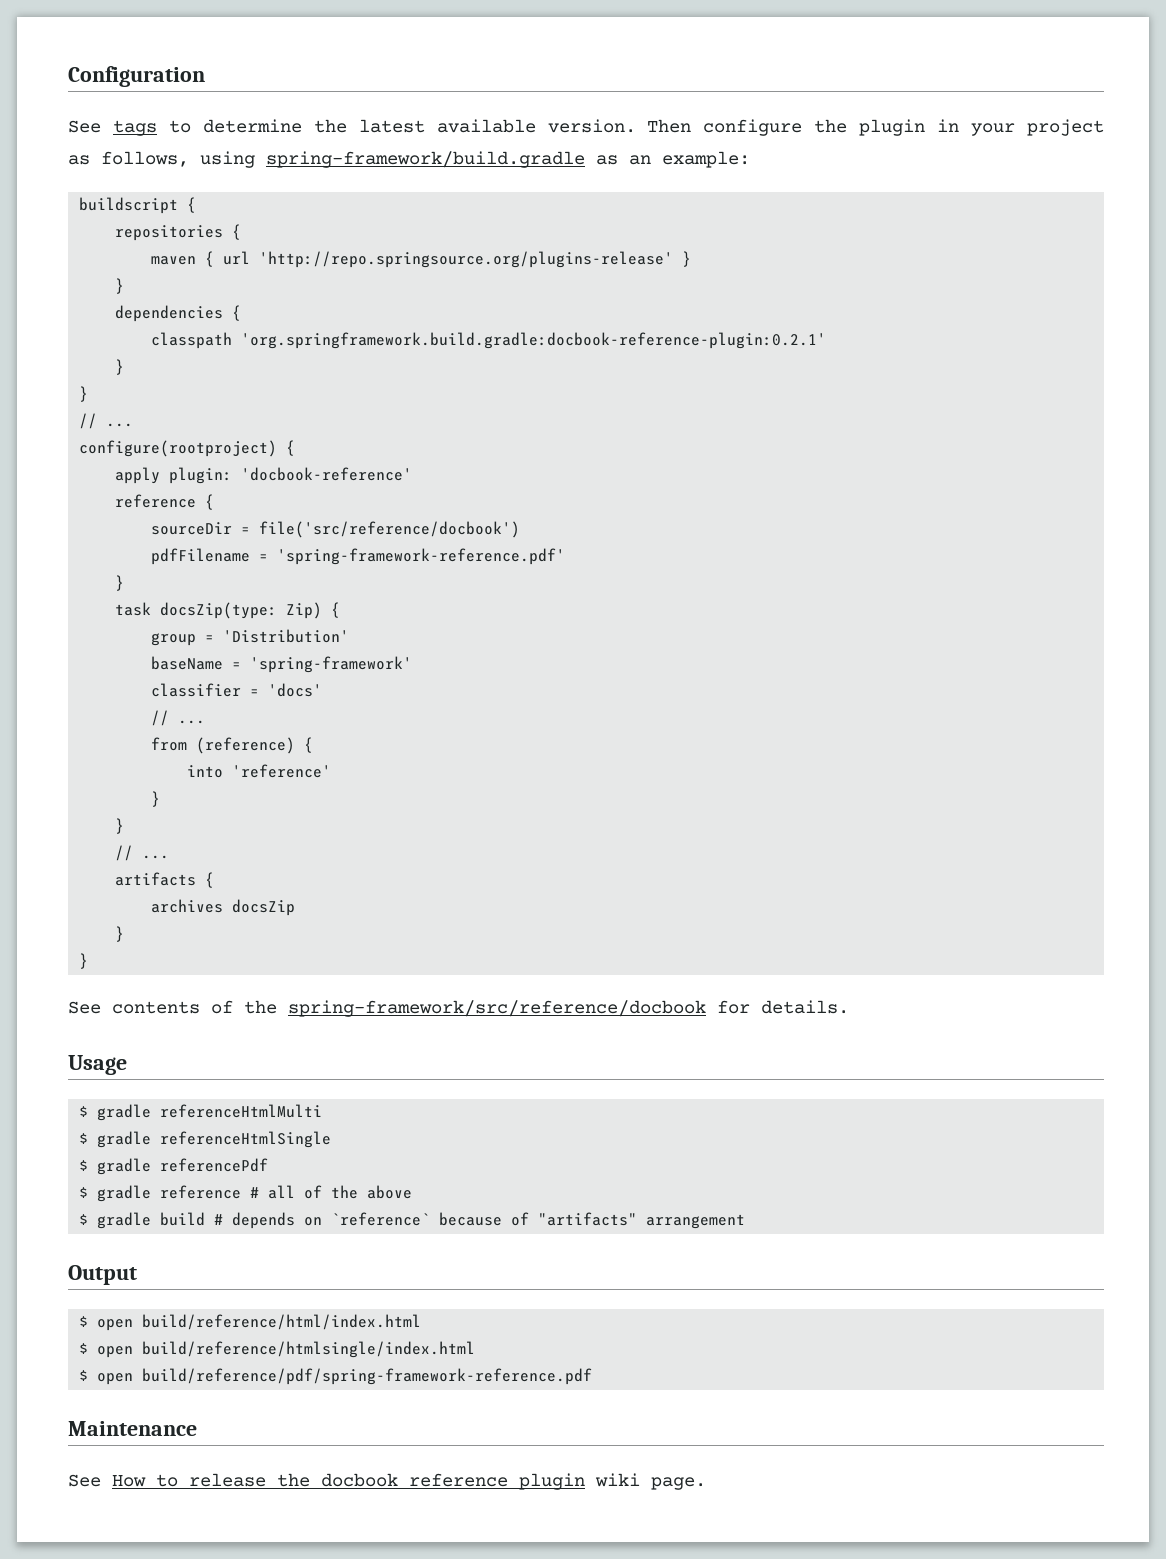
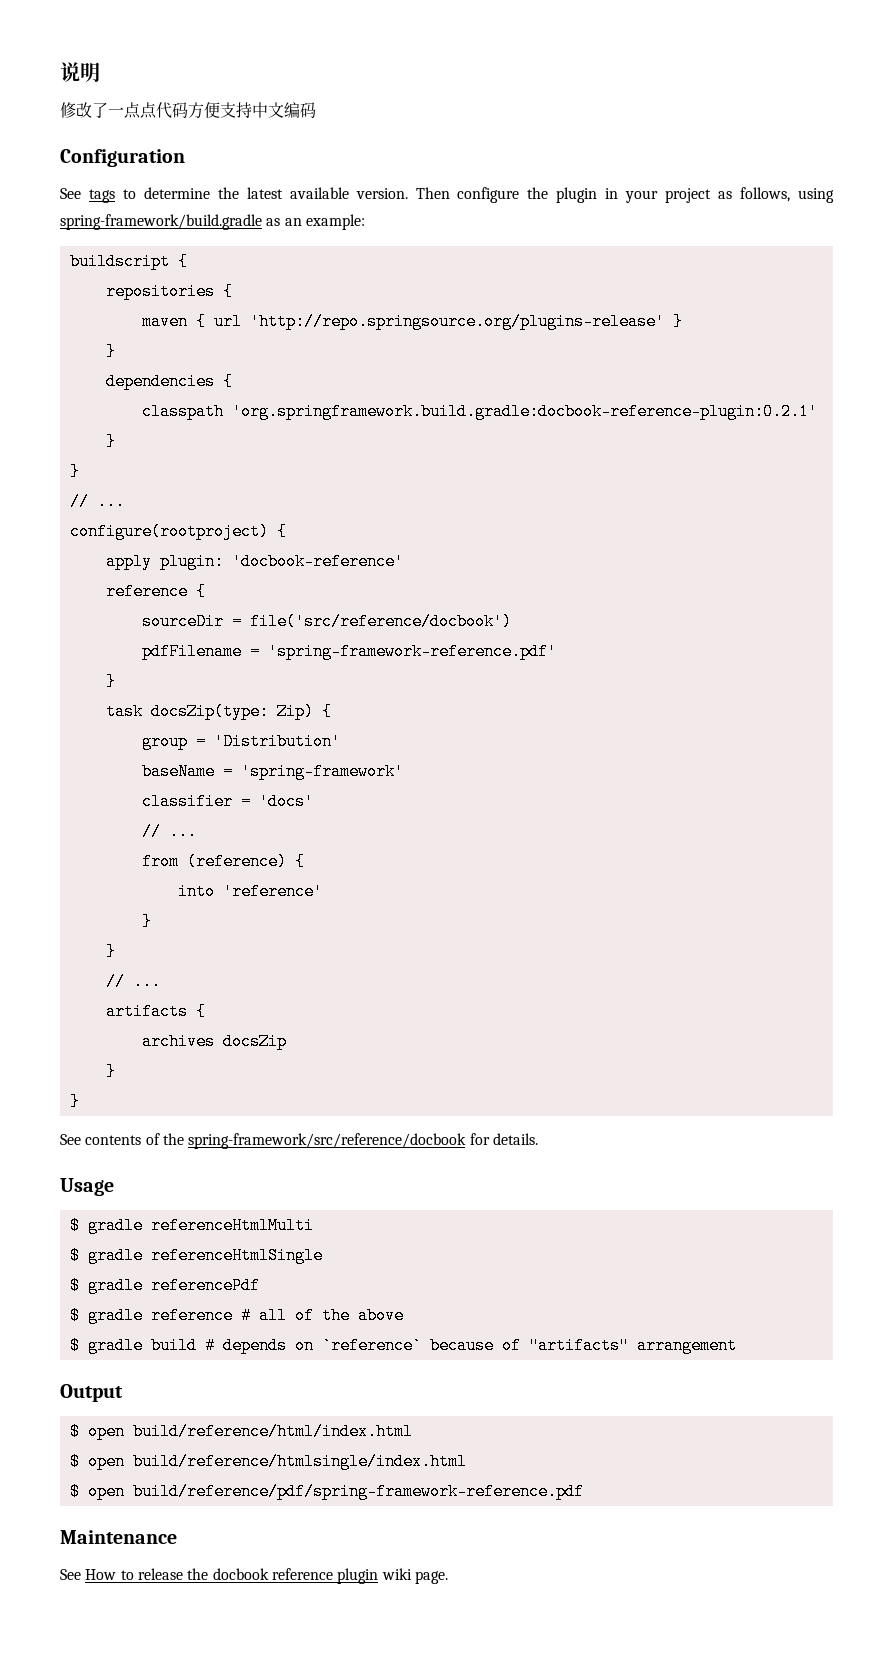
+ 说明
+ 修改了一点点代码方便支持中文编码

